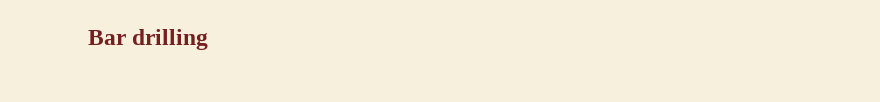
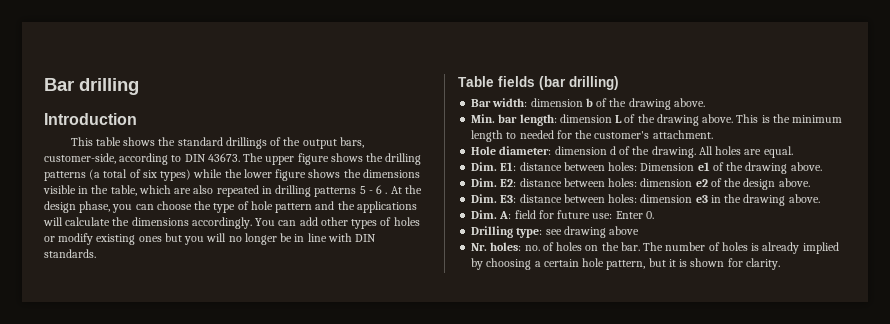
+ Introduction
+ This table shows the standard drillings of the output bars, customer-side, according to DIN 43673. The upper figure shows the drilling patterns (a total of six types) while the lower figure shows the dimensions visible in the table, which are also repeated in drilling patterns 5 - 6 . At the design phase, you can choose the type of hole pattern and the applications will calculate the dimensions accordingly. You can add other types of holes or modify existing ones but you will no longer be in line with DIN standards.
+ Table fields (bar drilling)
+ Bar width: dimension b of the drawing above.
+ Min. bar length: dimension L of the drawing above. This is the minimum length to needed for the customer's attachment.
+ Hole diameter: dimension d of the drawing. All holes are equal.
+ Dim. E1: distance between holes: Dimension e1 of the drawing above.
+ Dim. E2: distance between holes: dimension e2 of the design above.
+ Dim. E3: distance between holes: dimension e3 in the drawing above.
+ Dim. A: field for future use: Enter 0.
+ Drilling type: see drawing above
+ Nr. holes: no. of holes on the bar. The number of holes is already implied by choosing a certain hole pattern, but it is shown for clarity.

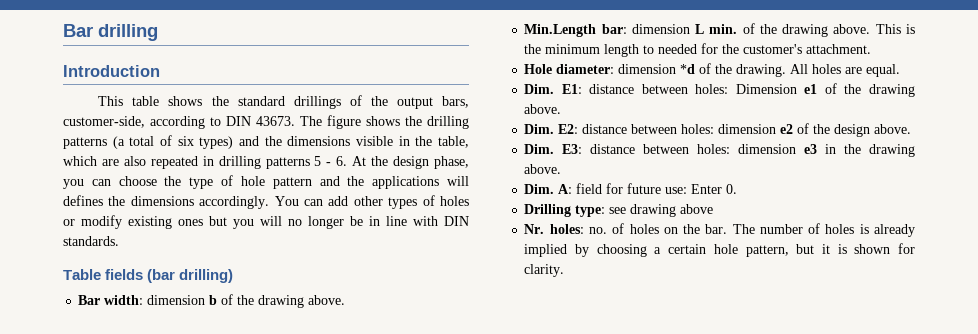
- The upper figure shows the drilling patterns (a total of six types) while the lower figure shows the dimensions visible in the table, which are also repeated in drilling patterns 5 - 6 . At the design phase, you can choose the type of hole pattern and the applications will calculate the dimensions accordingly.
+ The figure shows the drilling patterns (a total of six types) and the dimensions visible in the table, which are also repeated in drilling patterns 5 - 6. At the design phase, you can choose the type of hole pattern and the applications will defines the dimensions accordingly.
- Min. bar length: dimension L of the drawing above.
+ Min.Length bar: dimension L min. of the drawing above.
- Hole diameter: dimension d of the drawing.
+ Hole diameter: dimension *d of the drawing.

